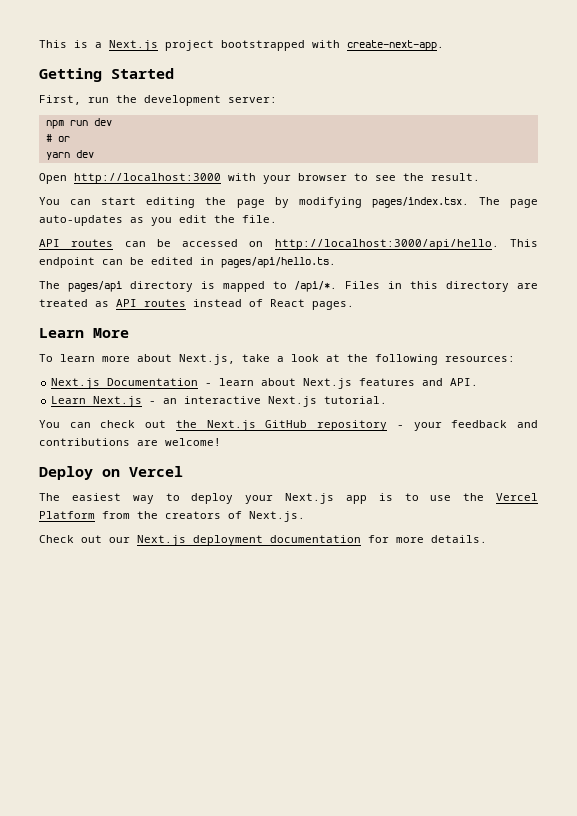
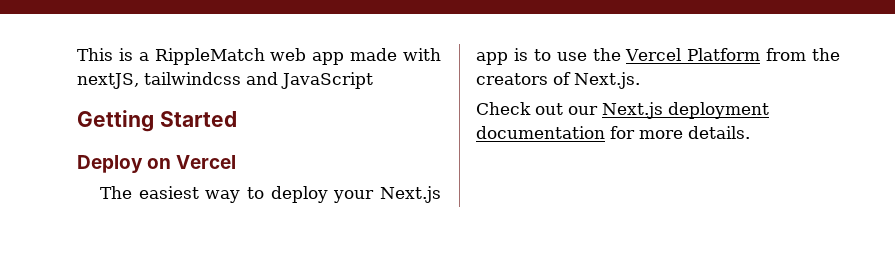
- This is a Next.js project bootstrapped with create-next-app.
+ This is a RippleMatch web app made with nextJS, tailwindcss and JavaScript
  Getting Started
- First, run the development server:
- npm run dev
- # or
- yarn dev
- Open http://localhost:3000 with your browser to see the result.
- You can start editing the page by modifying pages/index.tsx. The page auto-updates as you edit the file.
- API routes can be accessed on http://localhost:3000/api/hello. This endpoint can be edited in pages/api/hello.ts.
- The pages/api directory is mapped to /api/*. Files in this directory are treated as API routes instead of React pages.
- Learn More
- To learn more about Next.js, take a look at the following resources:
- Next.js Documentation - learn about Next.js features and API.
- Learn Next.js - an interactive Next.js tutorial.
- You can check out the Next.js GitHub repository - your feedback and contributions are welcome!

